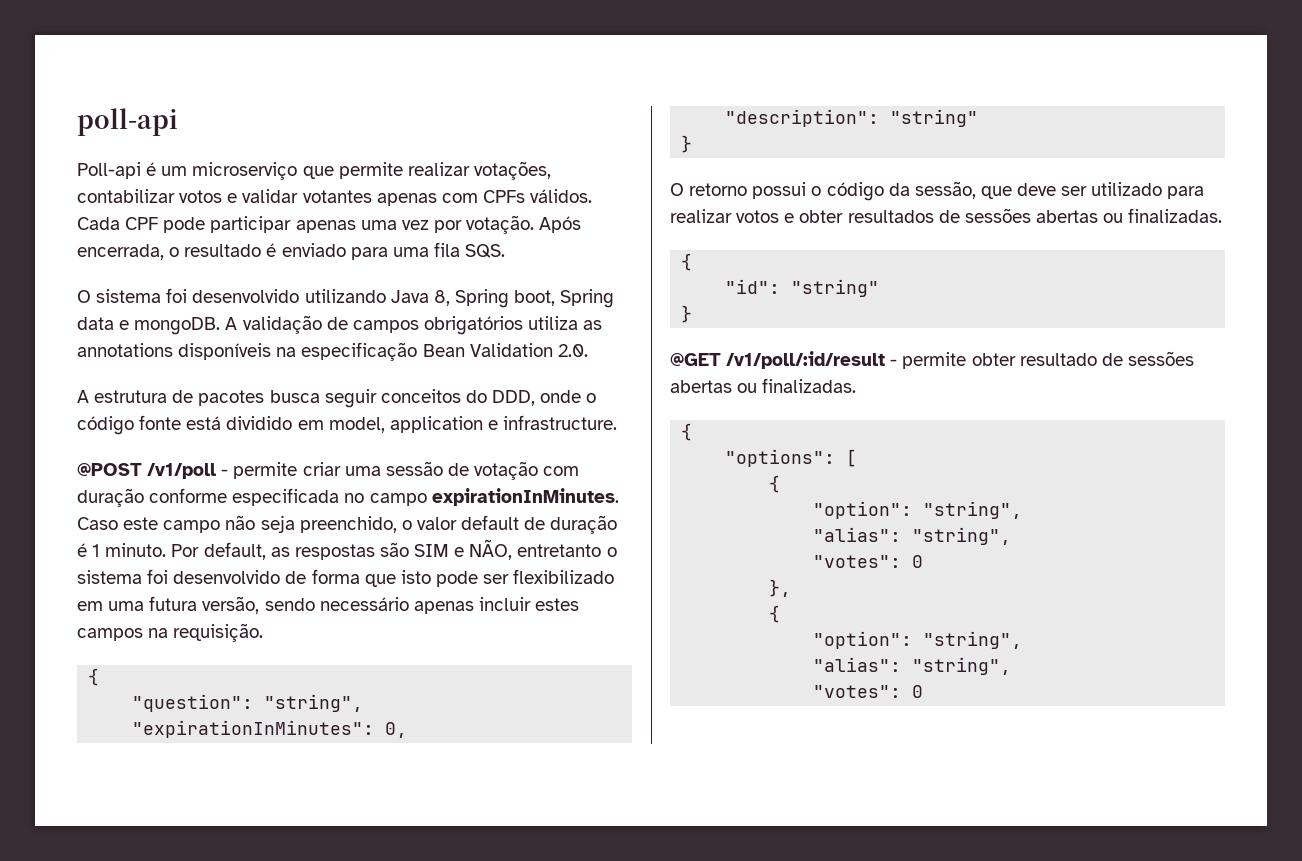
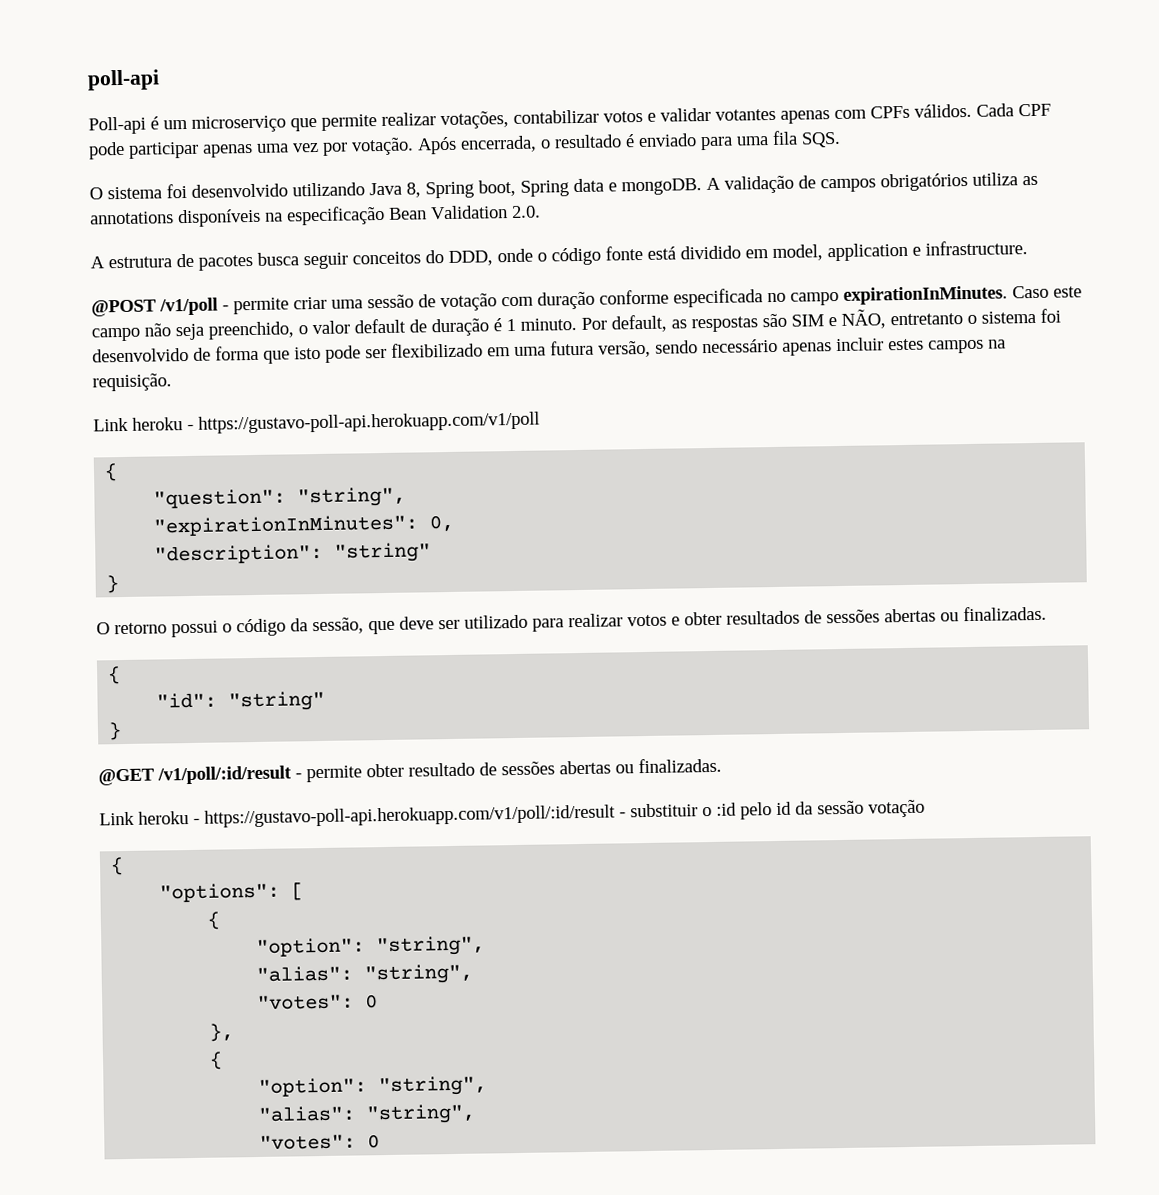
+ Link heroku - https://gustavo-poll-api.herokuapp.com/v1/poll
+ Link heroku - https://gustavo-poll-api.herokuapp.com/v1/poll/:id/result - substituir o :id pelo id da sessão votação

